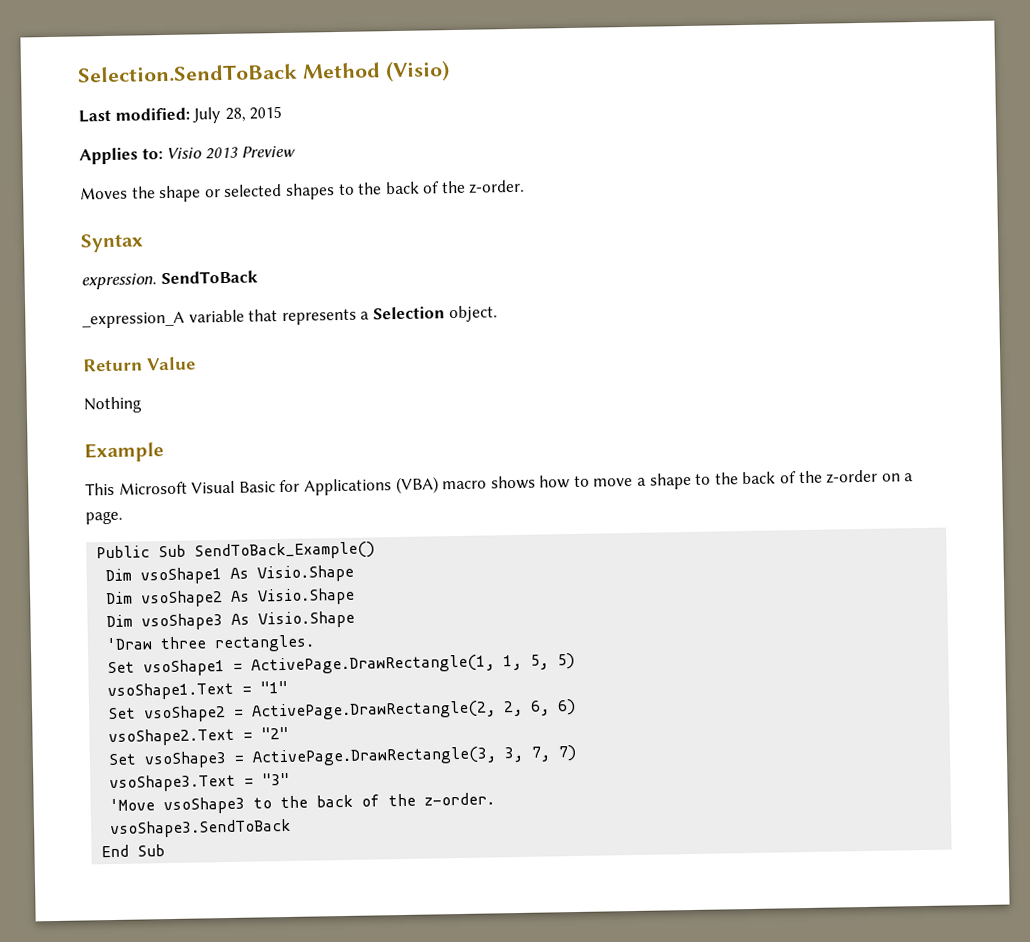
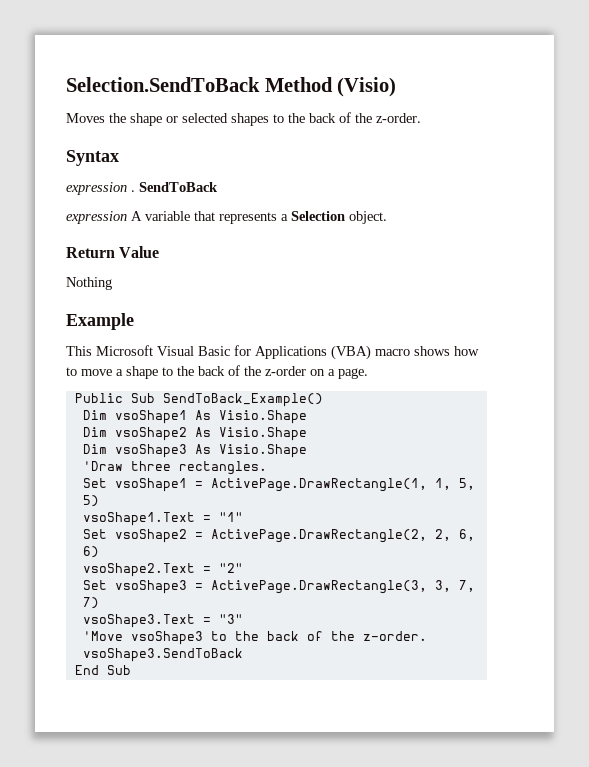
- Last modified: July 28, 2015
- Applies to: Visio 2013 Preview
- expression.
+ expression .
- _expression_A variable that represents a Selection object.
+ expression A variable that represents a Selection object.

